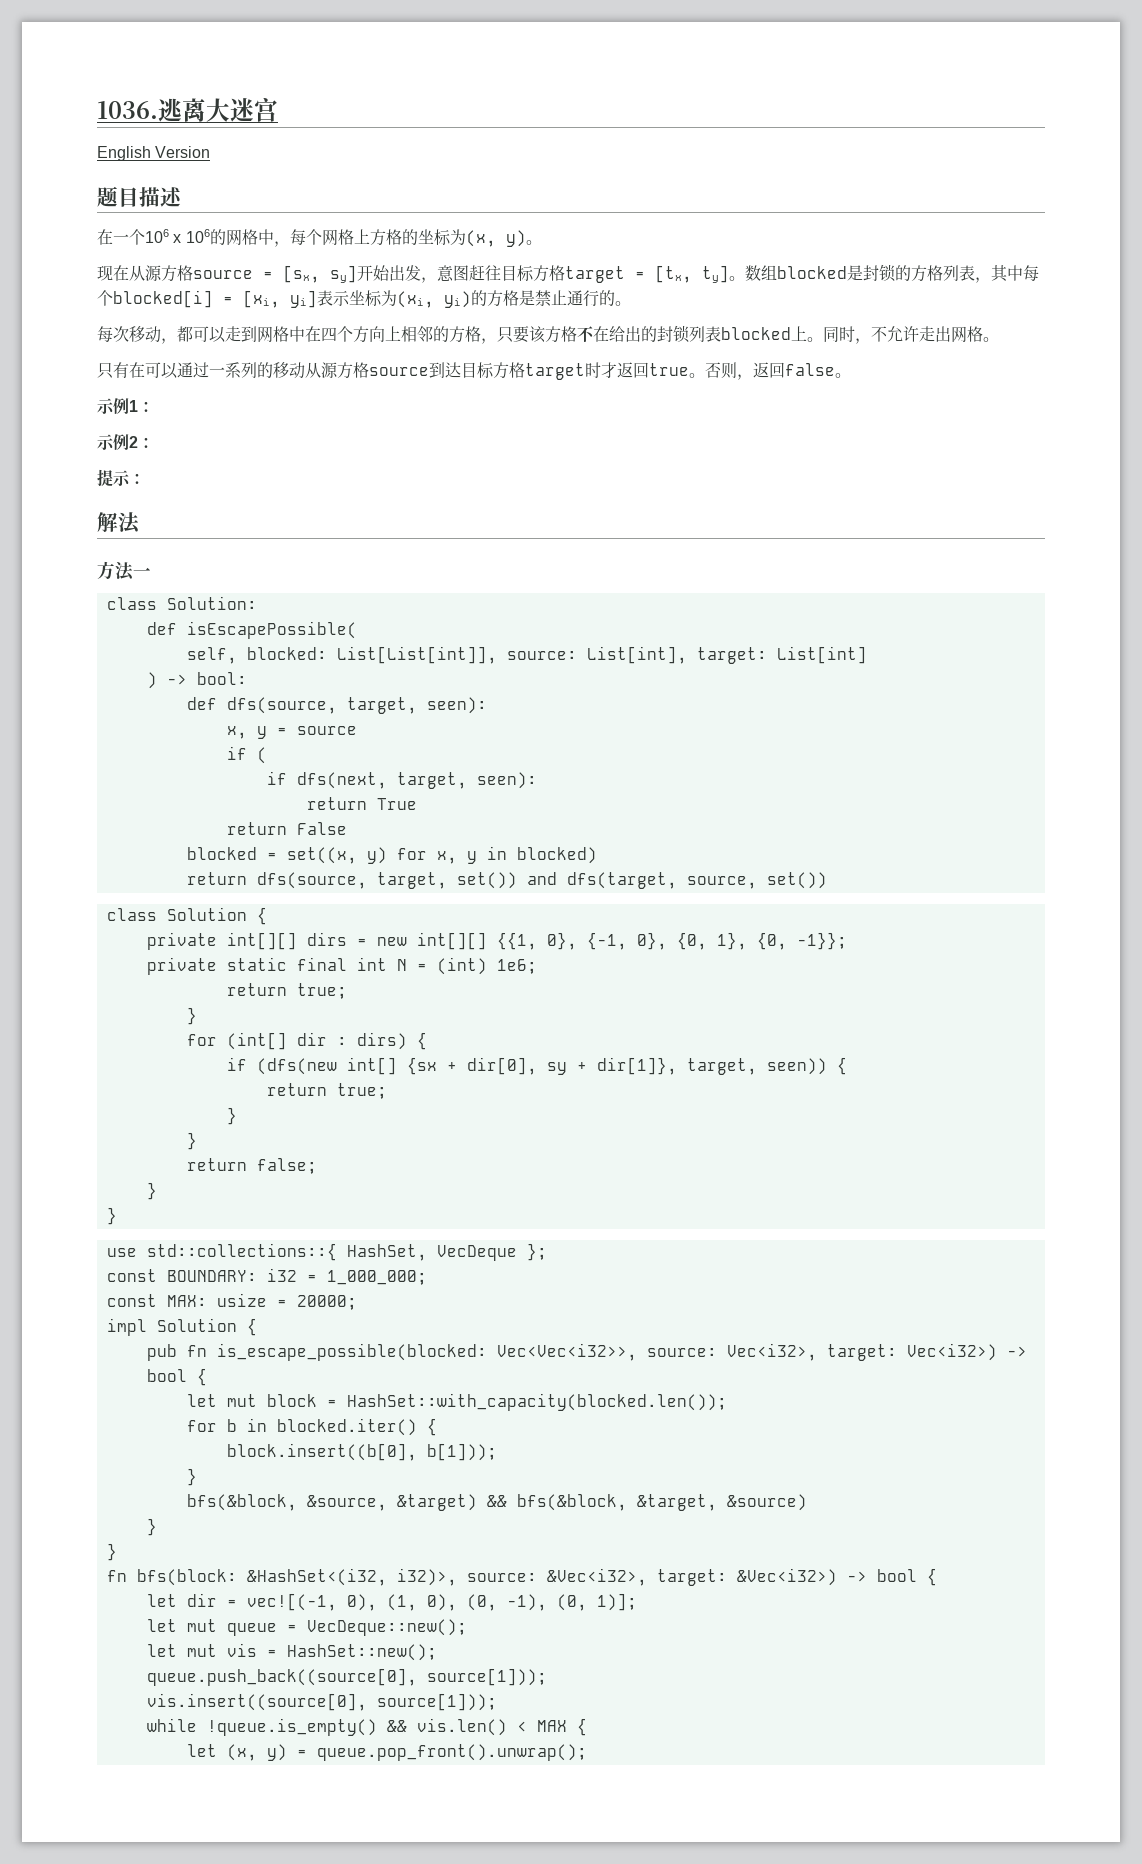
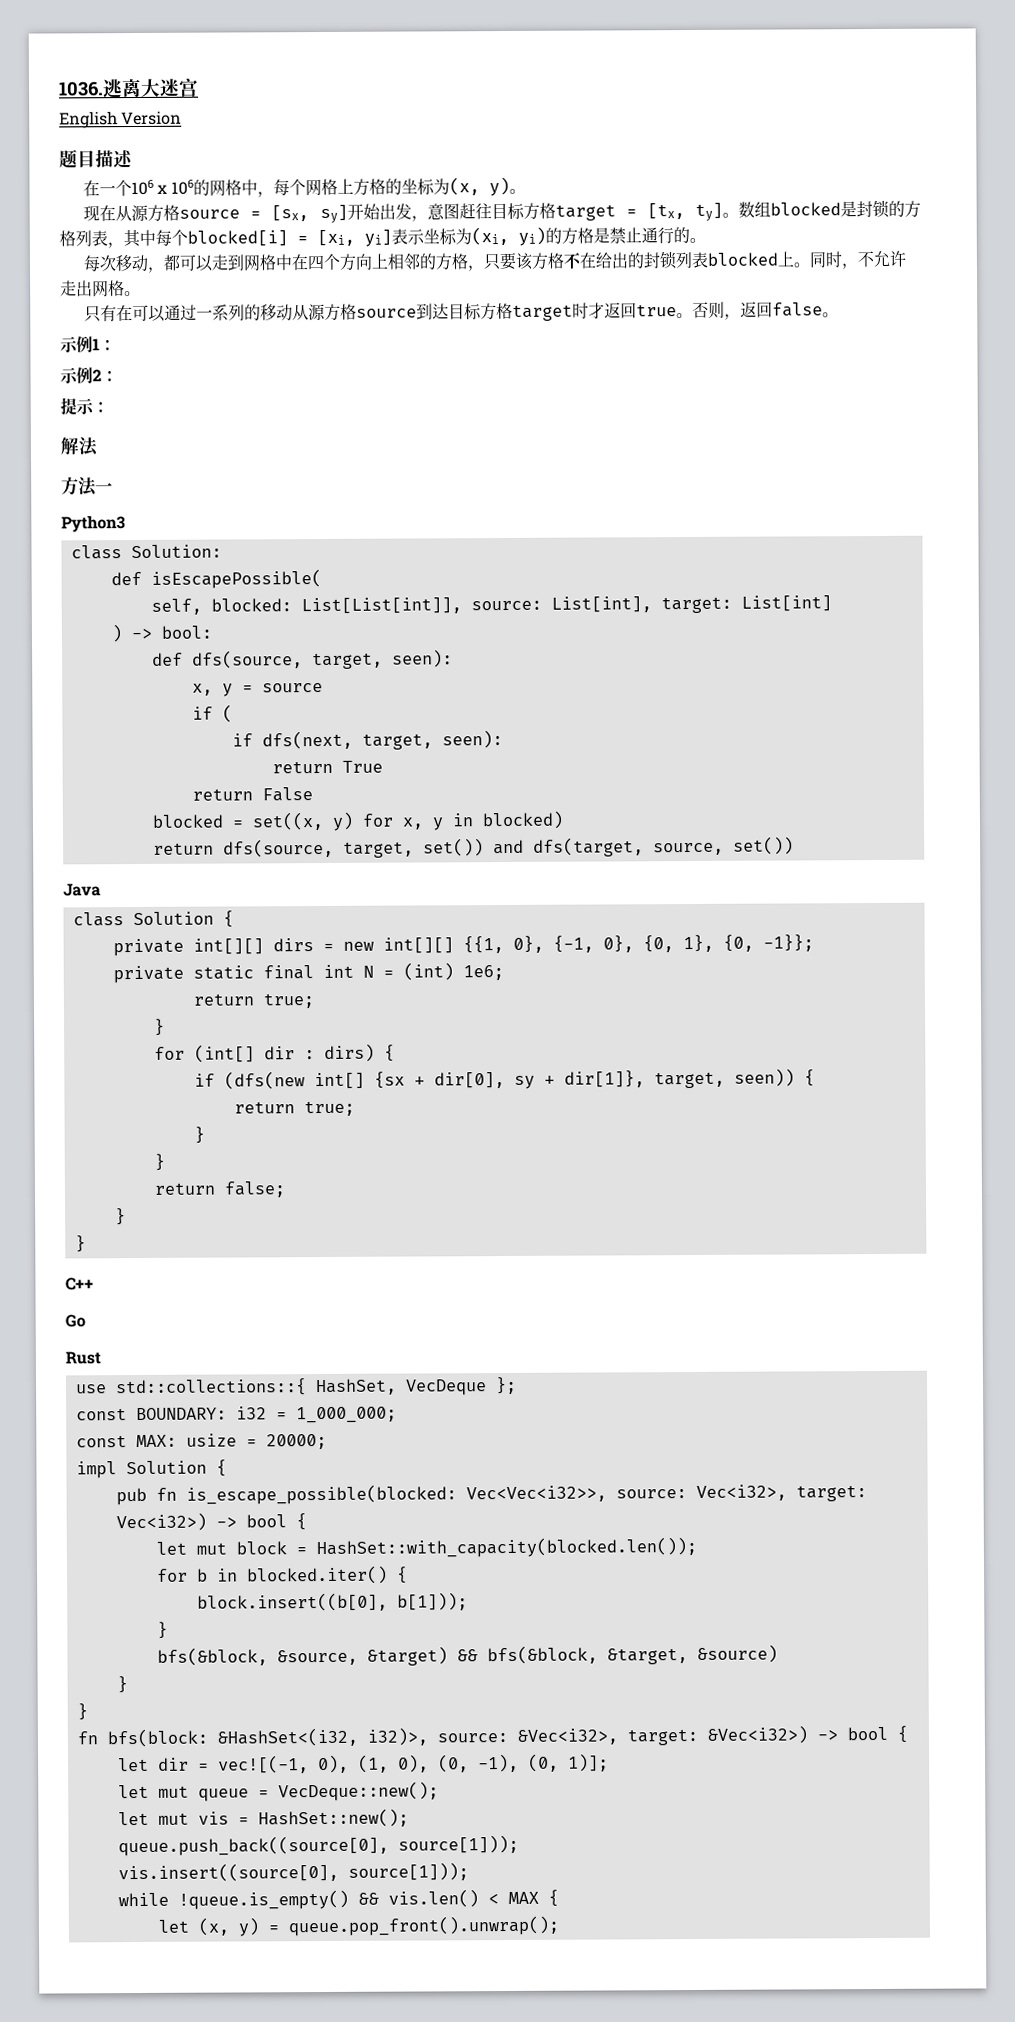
+ Python3
+ Java
+ C++
+ Go
+ Rust

